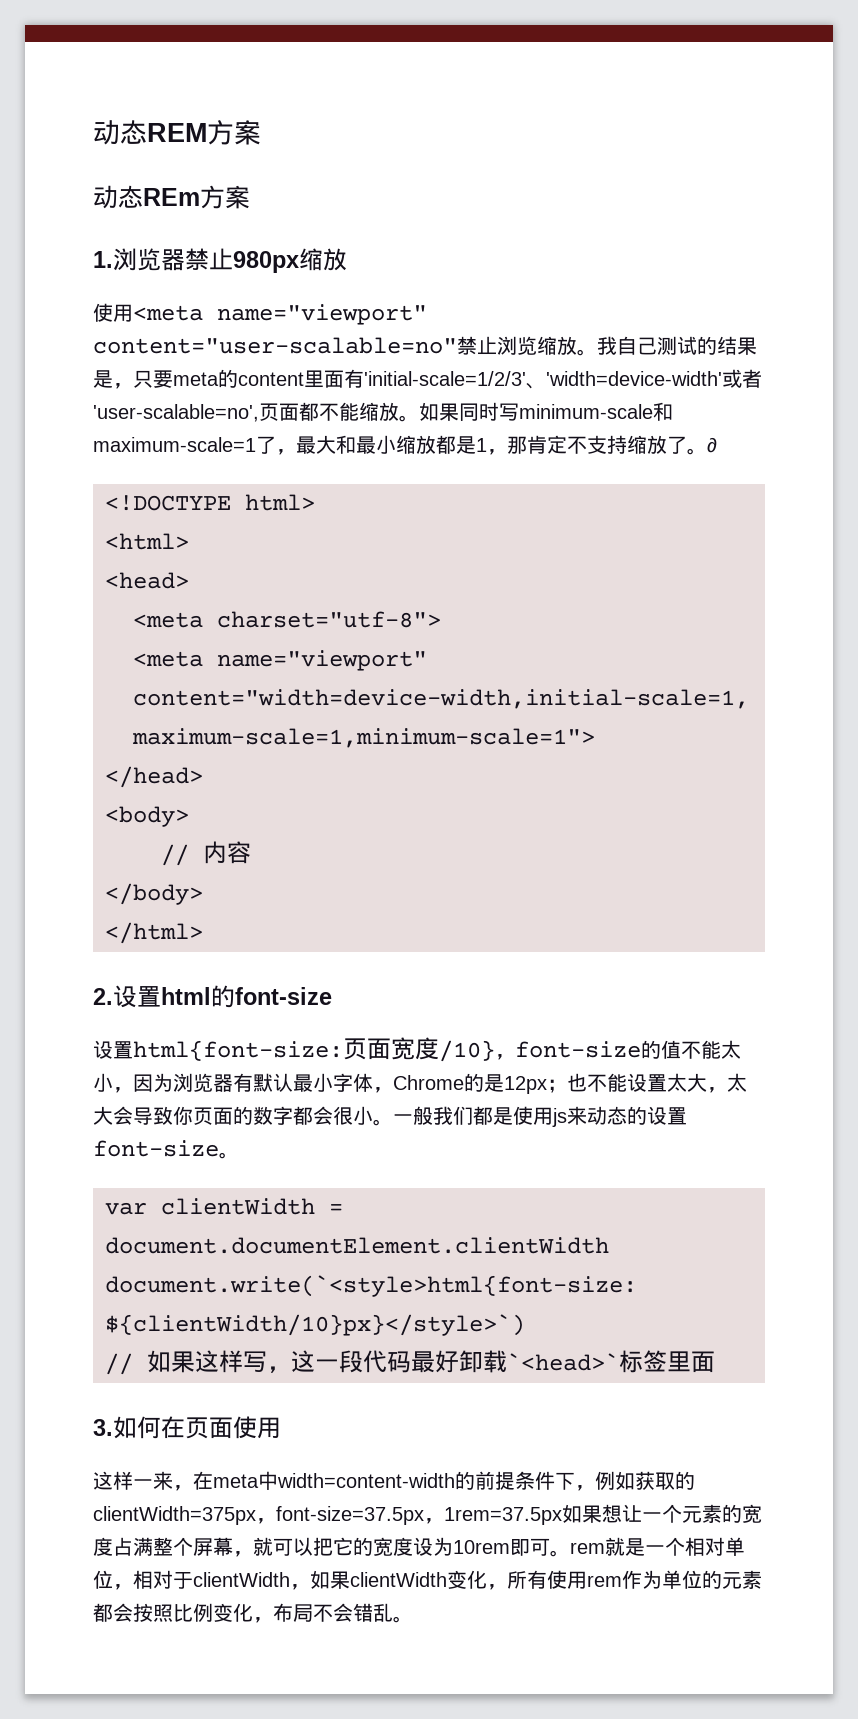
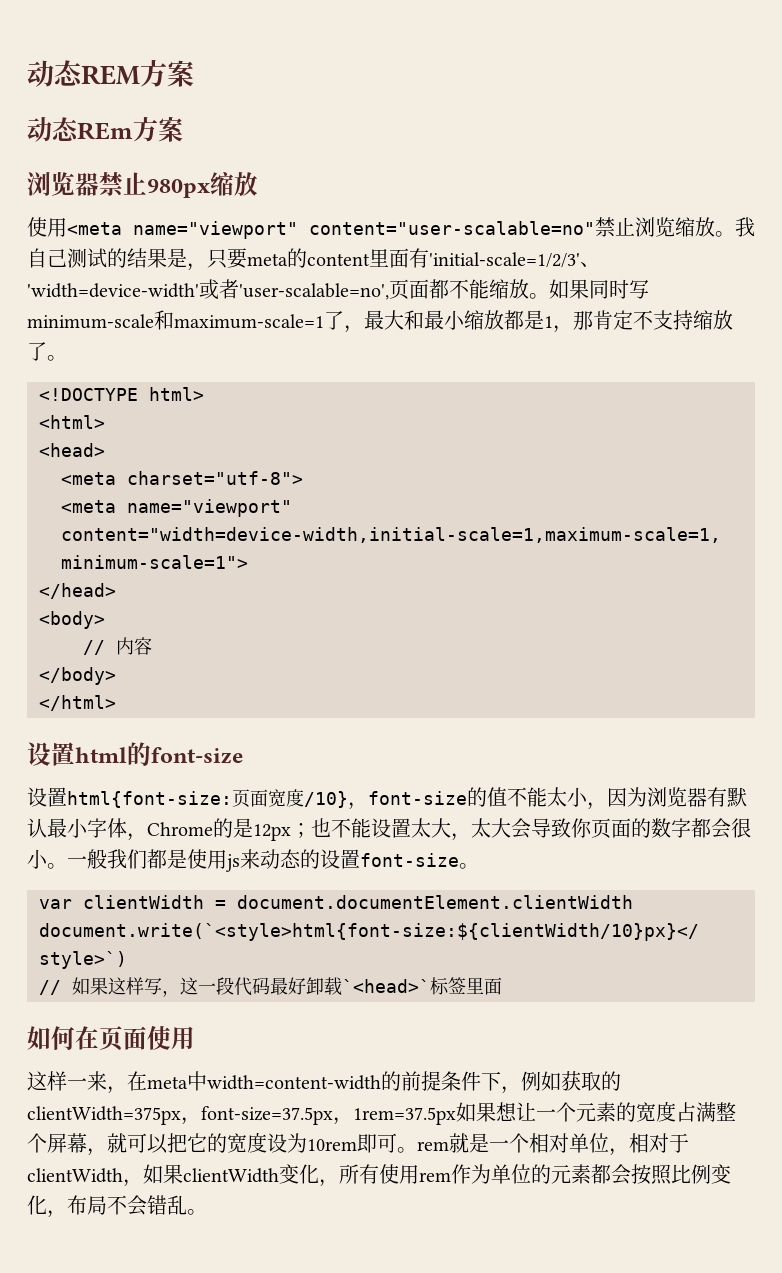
- 1.浏览器禁止980px缩放
+ 浏览器禁止980px缩放
- ∂
- 2.设置html的font-size
+ 设置html的font-size
- 3.如何在页面使用
+ 如何在页面使用

